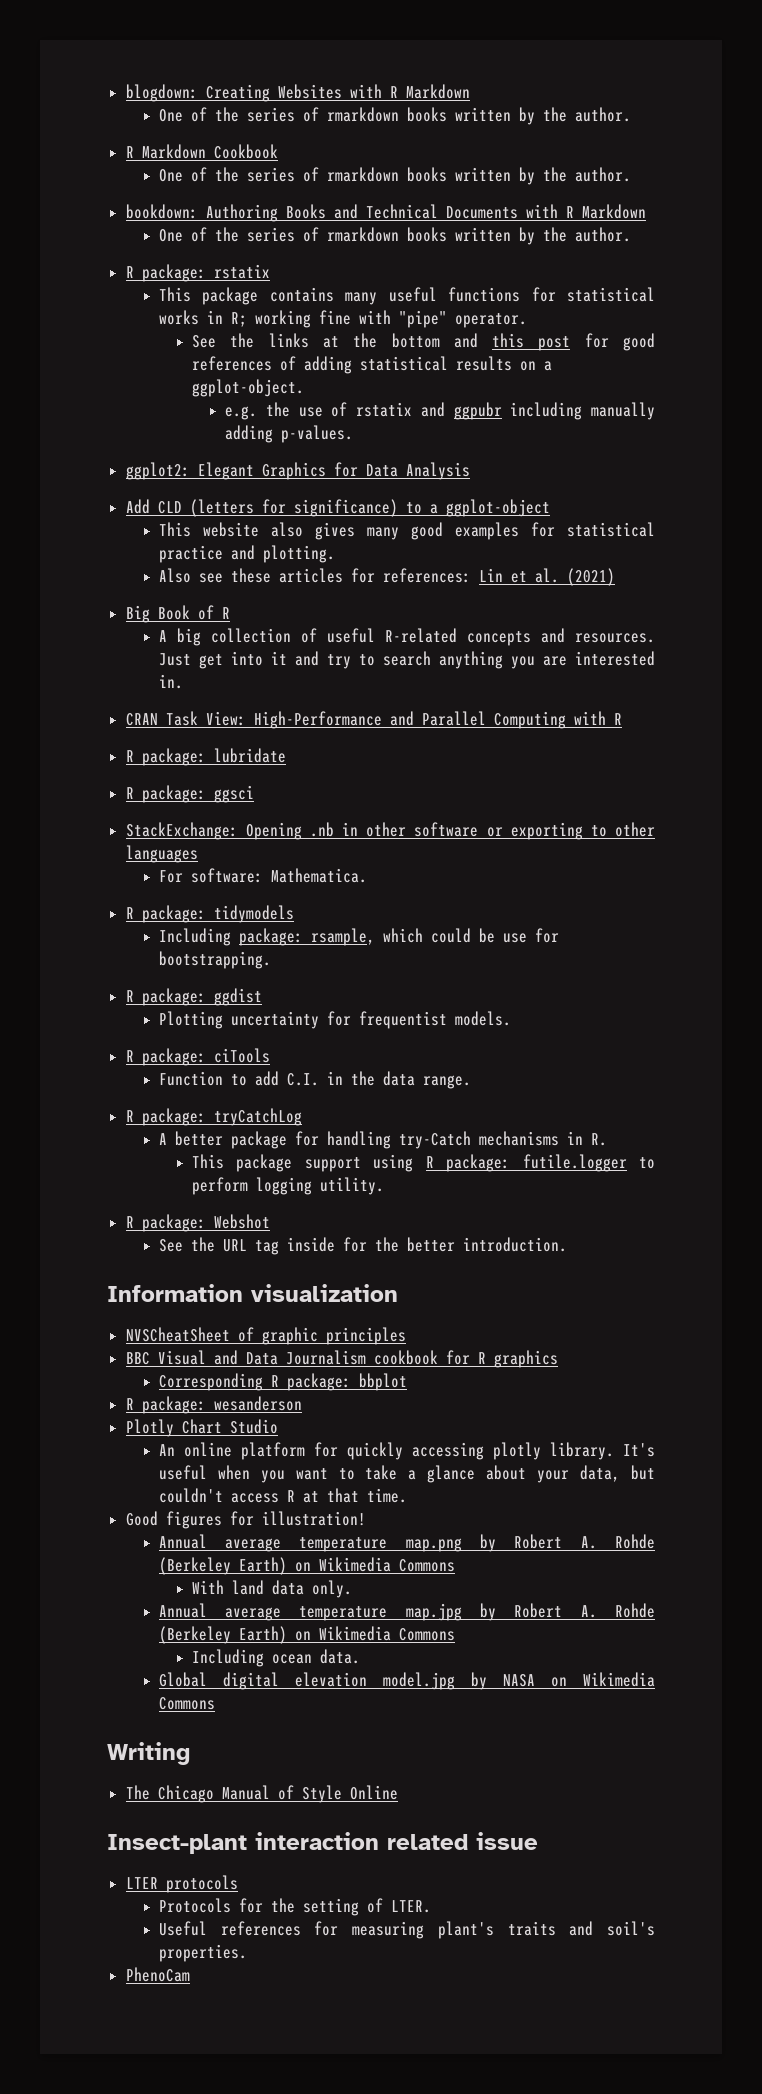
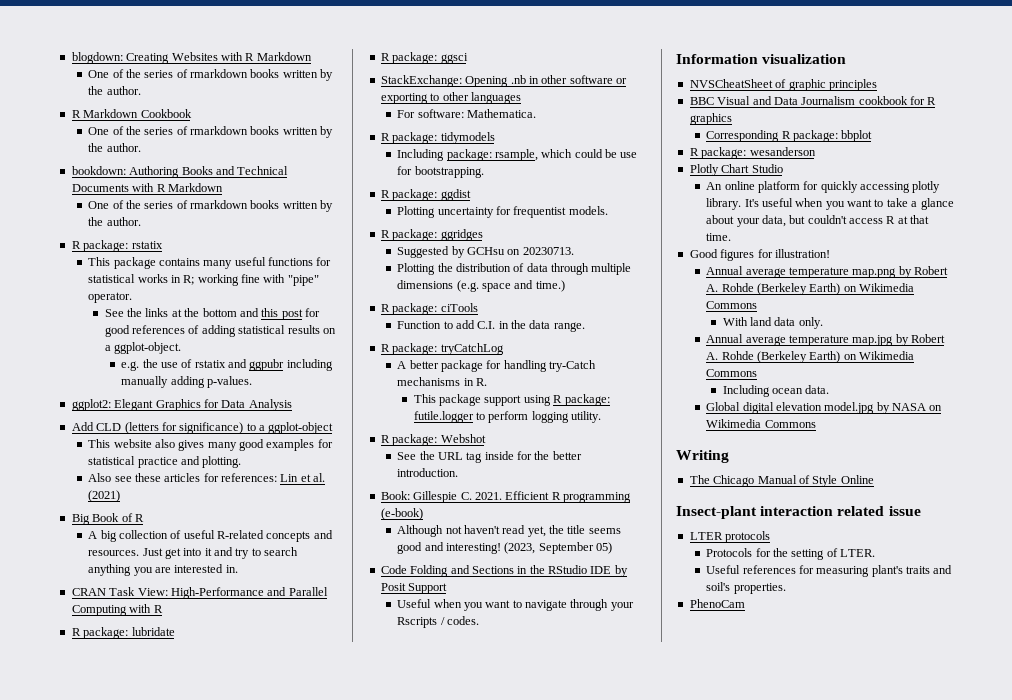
+ R package: ggridges
+ Suggested by GCHsu on 20230713.
+ Plotting the distribution of data through multiple dimensions (e.g. space and time.)
+ Book: Gillespie C. 2021. Efficient R programming (e-book)
+ Although not haven't read yet, the title seems good and interesting! (2023, September 05)
+ Code Folding and Sections in the RStudio IDE by Posit Support
+ Useful when you want to navigate through your Rscripts / codes.

